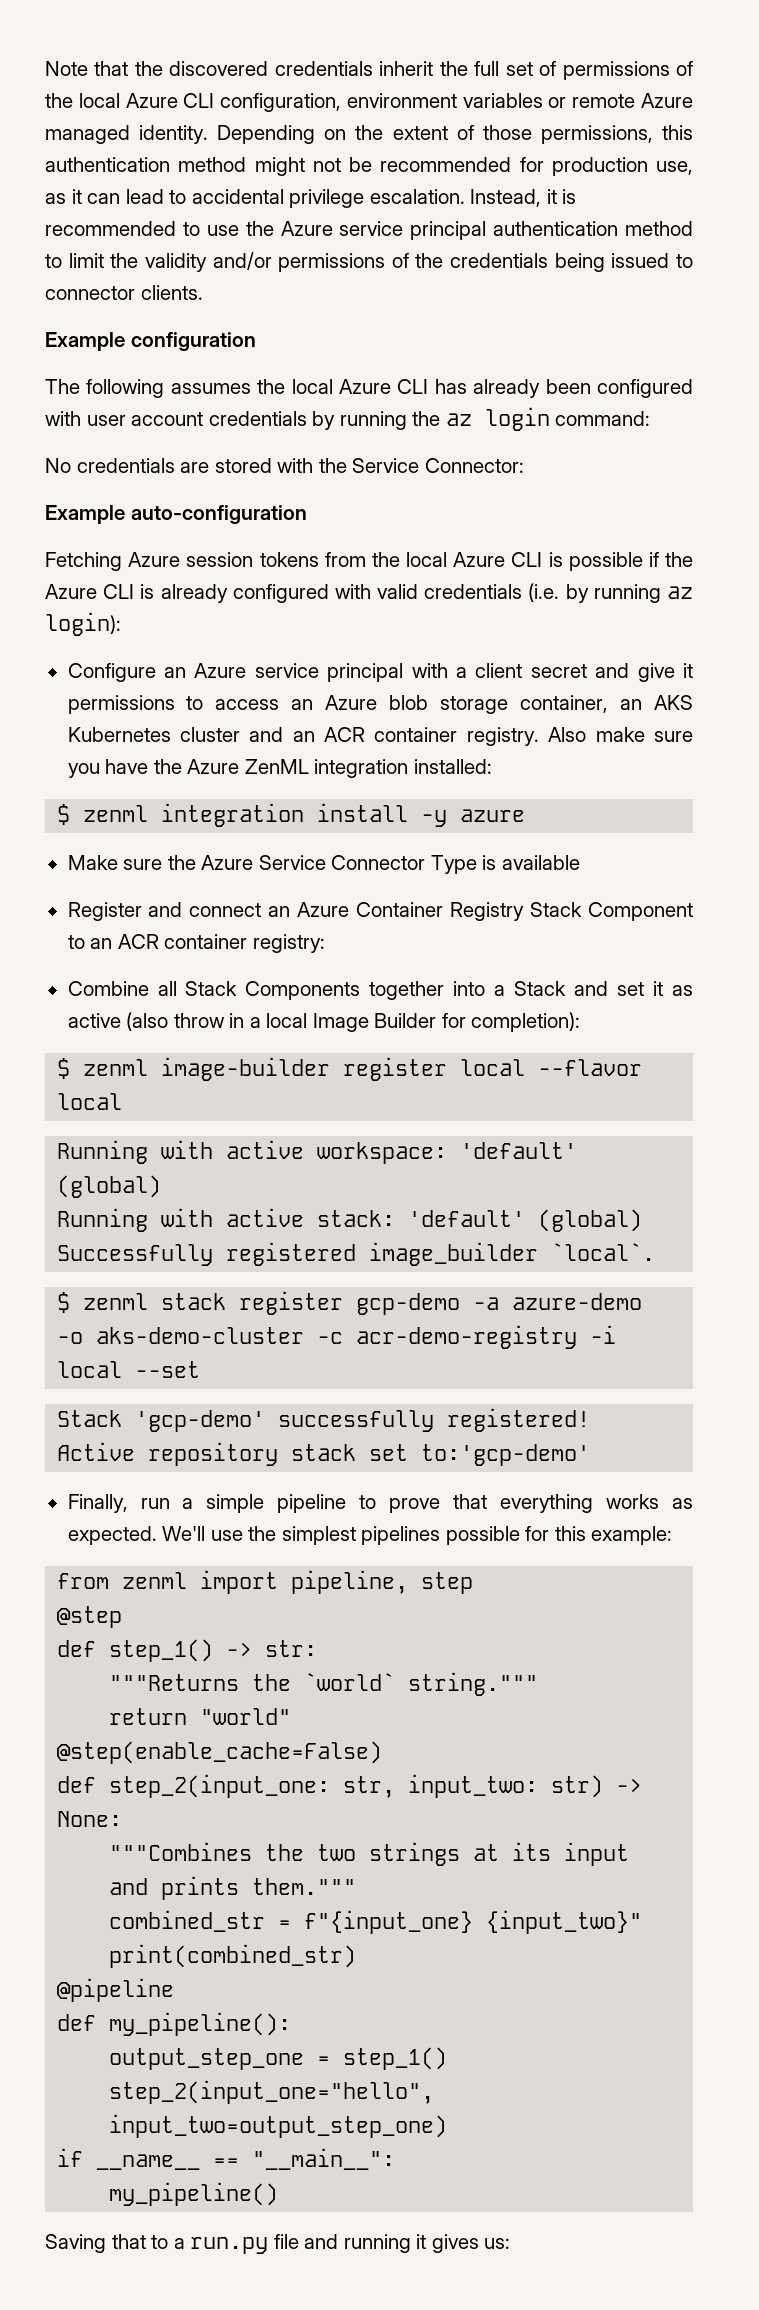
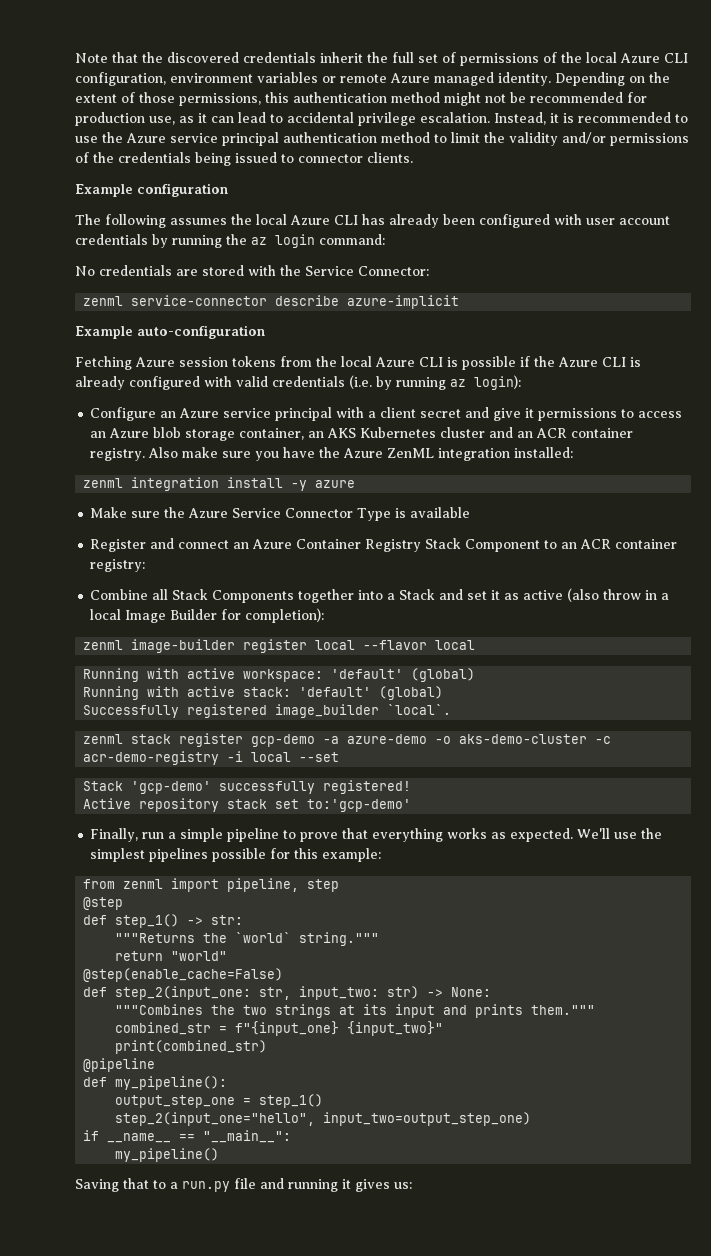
+ zenml service-connector describe azure-implicit
- $ zenml integration install -y azure
+ zenml integration install -y azure
- $ zenml image-builder register local --flavor local
+ zenml image-builder register local --flavor local
- $ zenml stack register gcp-demo -a azure-demo -o aks-demo-cluster -c acr-demo-registry -i local --set
+ zenml stack register gcp-demo -a azure-demo -o aks-demo-cluster -c acr-demo-registry -i local --set

